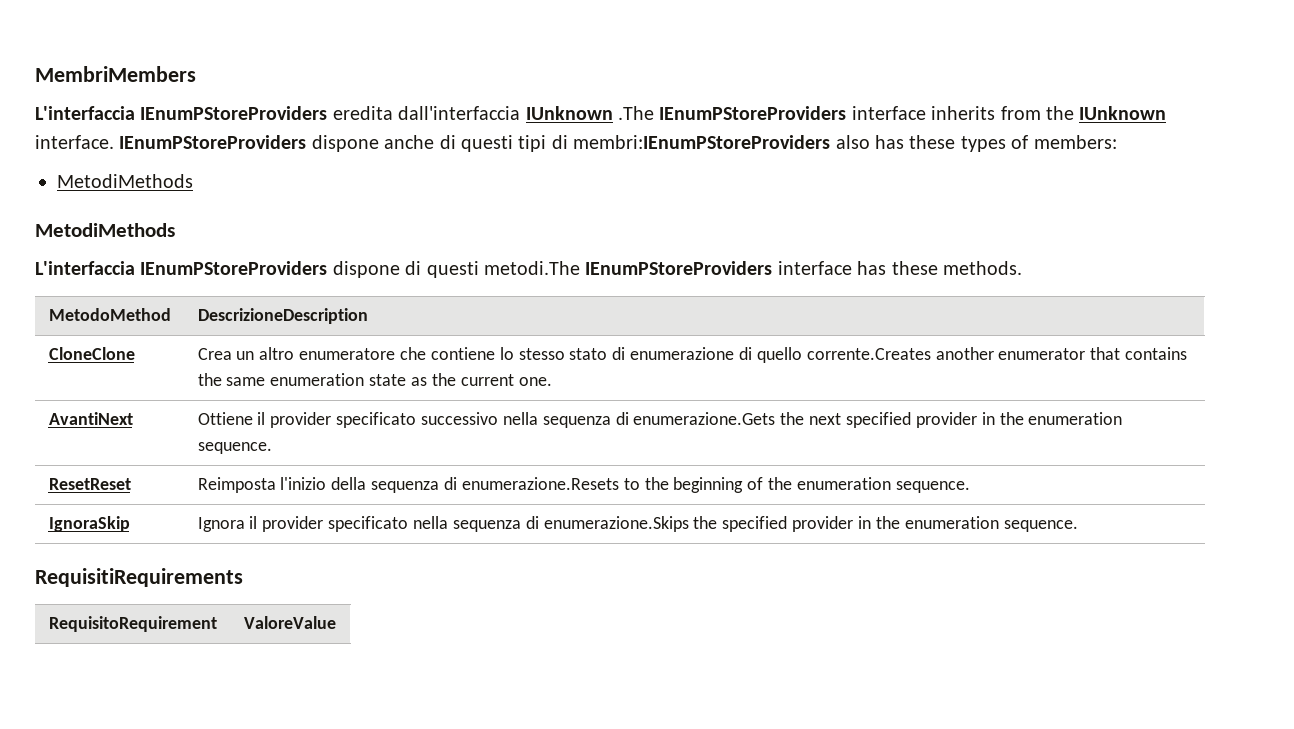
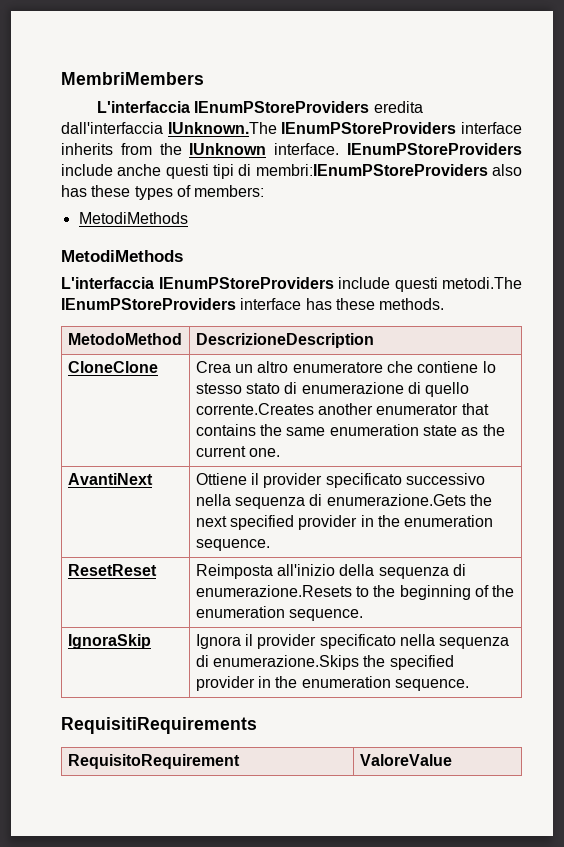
- L'interfaccia IEnumPStoreProviders eredita dall'interfaccia IUnknown .The IEnumPStoreProviders interface inherits from the IUnknown interface.
+ L'interfaccia IEnumPStoreProviders eredita dall'interfaccia IUnknown.The IEnumPStoreProviders interface inherits from the IUnknown interface.
- IEnumPStoreProviders dispone anche di questi tipi di membri:IEnumPStoreProviders also has these types of members:
+ IEnumPStoreProviders include anche questi tipi di membri:IEnumPStoreProviders also has these types of members:
- L'interfaccia IEnumPStoreProviders dispone di questi metodi.The IEnumPStoreProviders interface has these methods.
+ L'interfaccia IEnumPStoreProviders include questi metodi.The IEnumPStoreProviders interface has these methods.
- ResetReset | Reimposta l'inizio della sequenza di enumerazione.Resets to the beginning of the enumeration sequence.
+ ResetReset | Reimposta all'inizio della sequenza di enumerazione.Resets to the beginning of the enumeration sequence.

